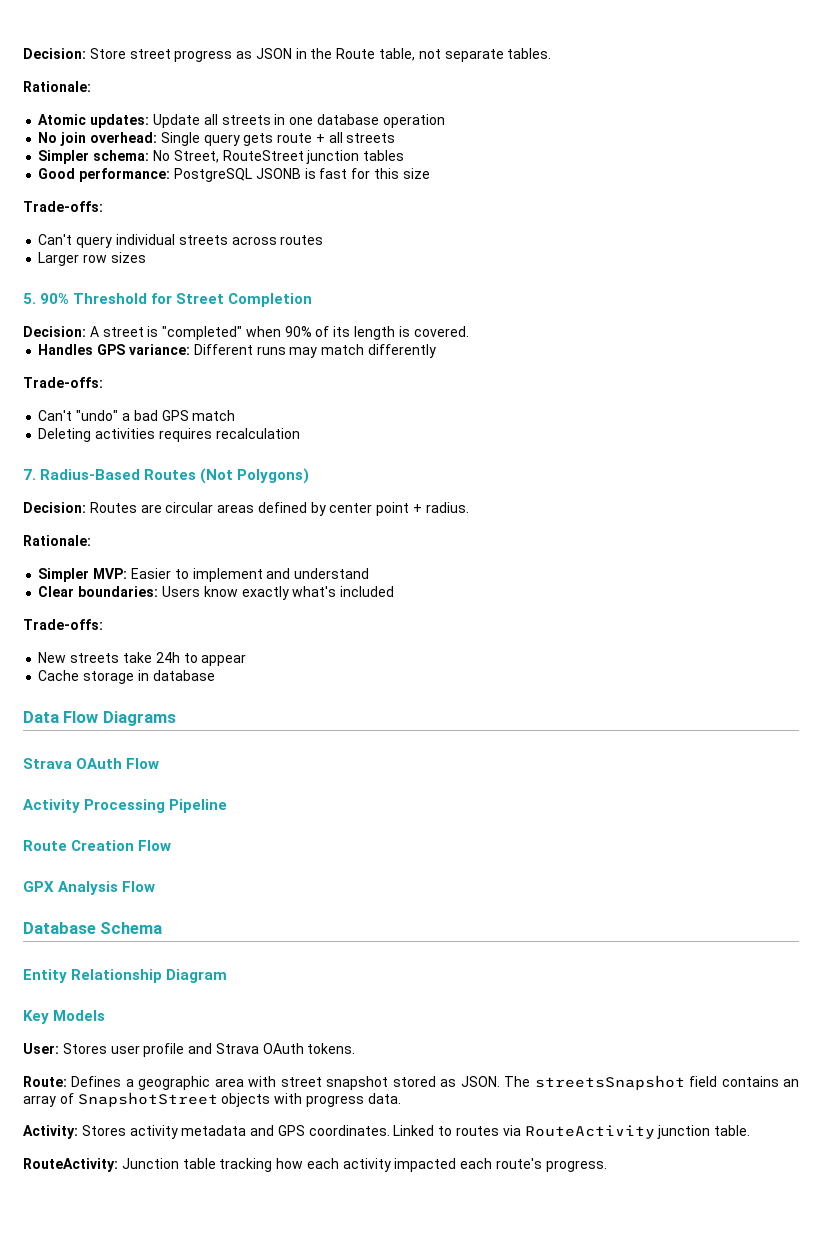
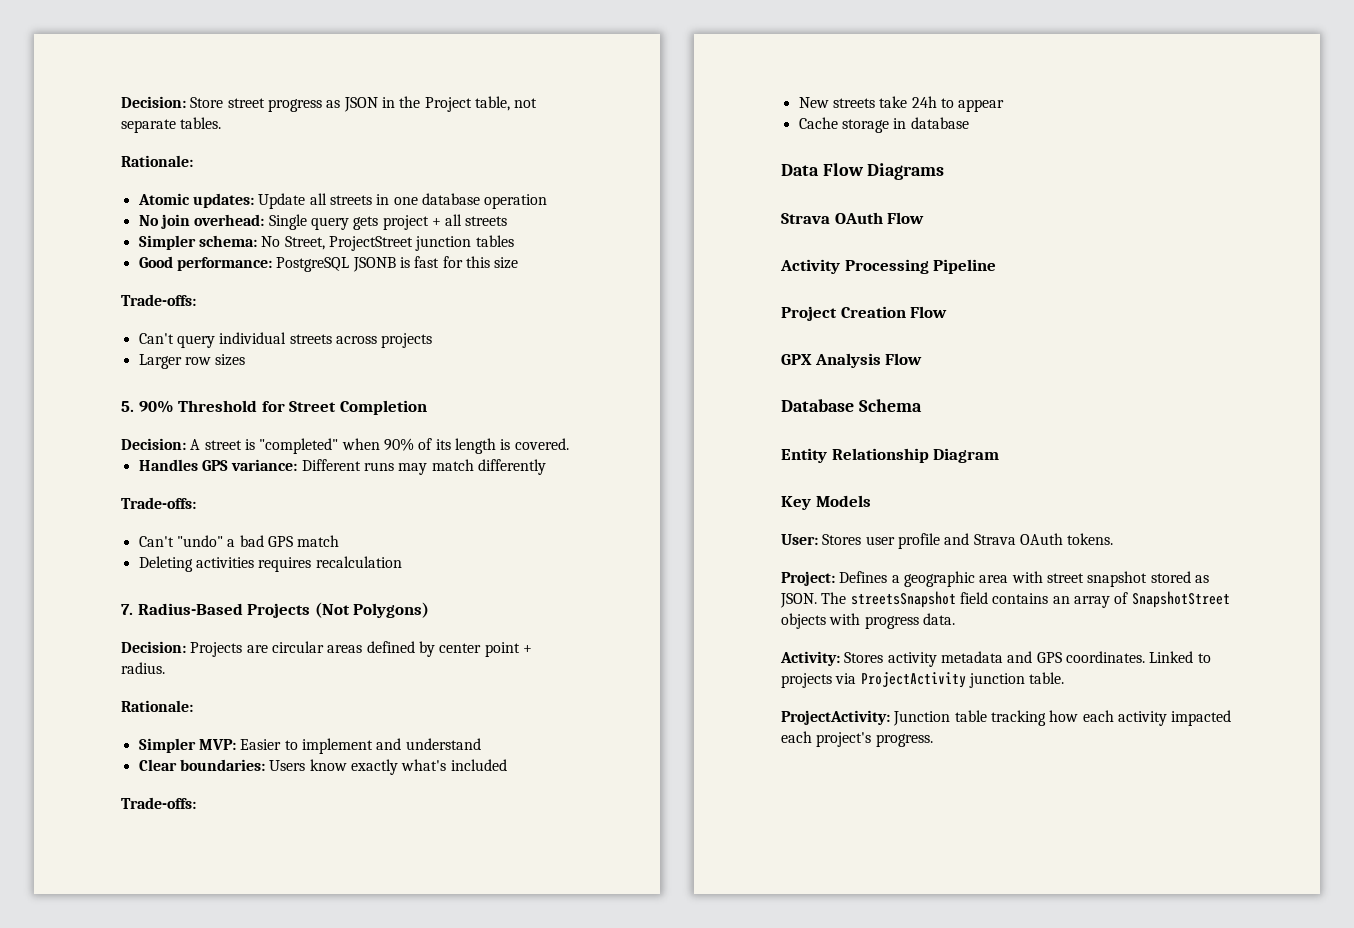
- Decision: Store street progress as JSON in the Route table, not separate tables.
+ Decision: Store street progress as JSON in the Project table, not separate tables.
- No join overhead: Single query gets route + all streets
+ No join overhead: Single query gets project + all streets
- Simpler schema: No Street, RouteStreet junction tables
+ Simpler schema: No Street, ProjectStreet junction tables
- Can't query individual streets across routes
+ Can't query individual streets across projects
- 7. Radius-Based Routes (Not Polygons)
+ 7. Radius-Based Projects (Not Polygons)
- Decision: Routes are circular areas defined by center point + radius.
+ Decision: Projects are circular areas defined by center point + radius.
- Route Creation Flow
+ Project Creation Flow
- Route: Defines a geographic area with street snapshot stored as JSON.
+ Project: Defines a geographic area with street snapshot stored as JSON.
- Linked to routes via RouteActivity junction table.
+ Linked to projects via ProjectActivity junction table.
- RouteActivity: Junction table tracking how each activity impacted each route's progress.
+ ProjectActivity: Junction table tracking how each activity impacted each project's progress.

